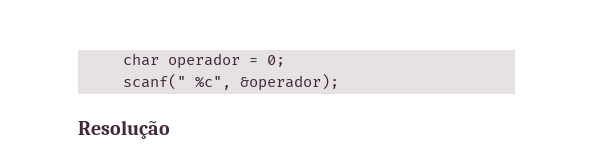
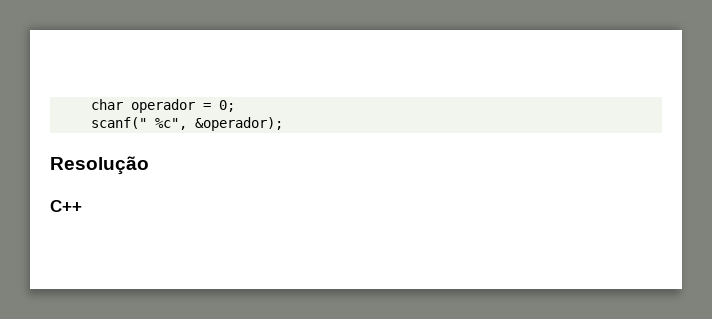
+ C++

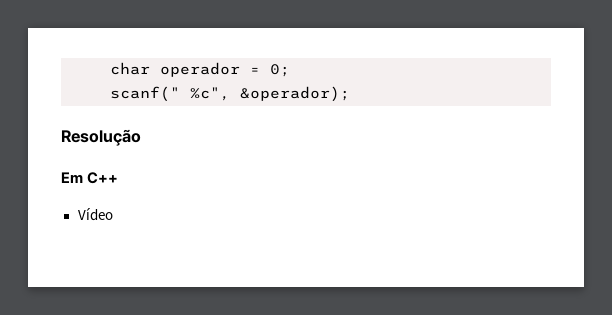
- C++
+ Em C++
+ Vídeo

